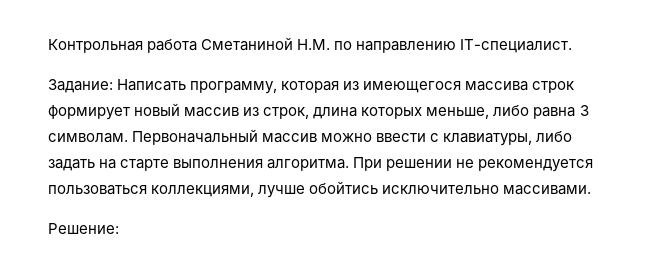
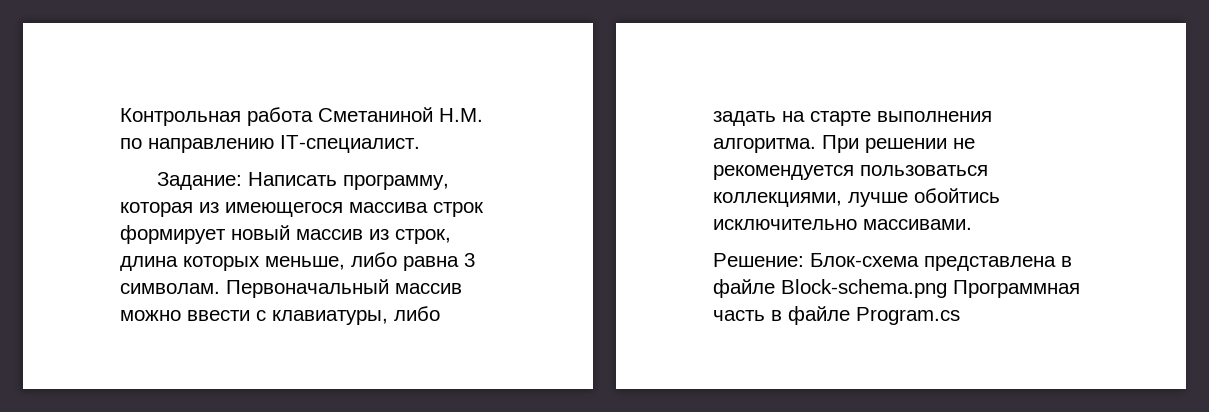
- Решение:
+ Решение: Блок-схема представлена в файле Block-schema.png Программная часть в файле Program.cs

